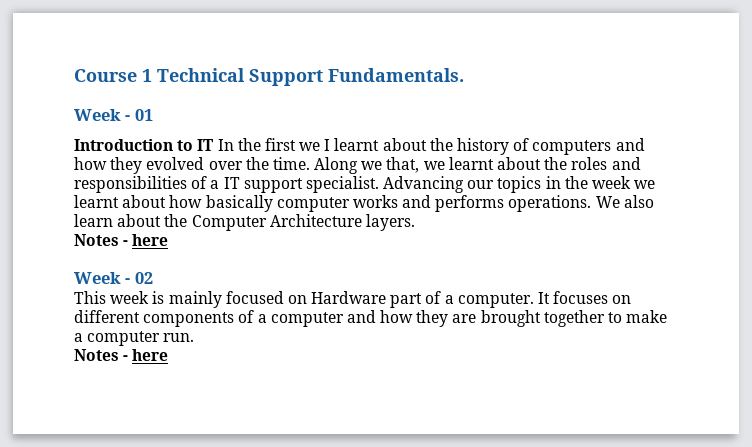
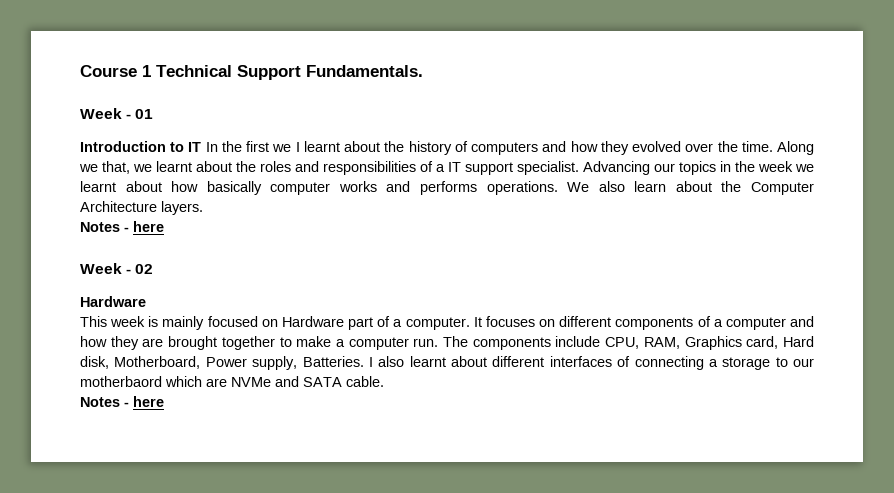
  Week - 02
+ Hardware
+ The components include CPU, RAM, Graphics card, Hard disk, Motherboard, Power supply, Batteries. I also learnt about different interfaces of connecting a storage to our motherbaord which are NVMe and SATA cable.

